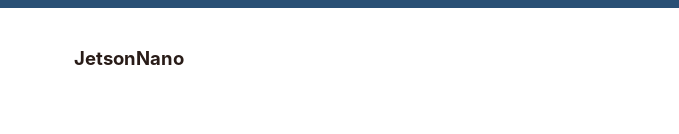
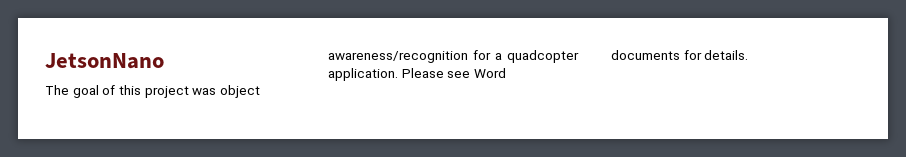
+ The goal of this project was object awareness/recognition for a quadcopter application. Please see Word documents for details.

